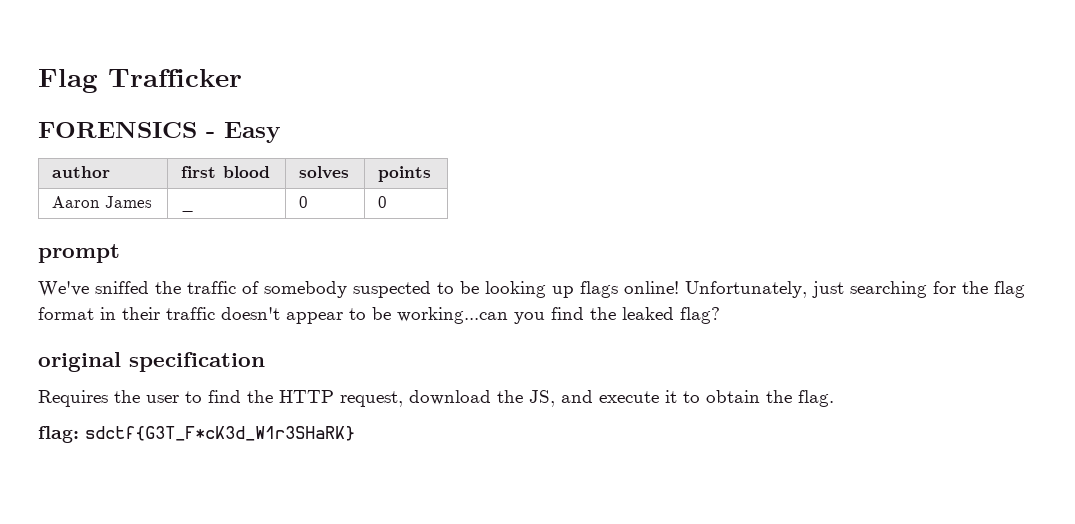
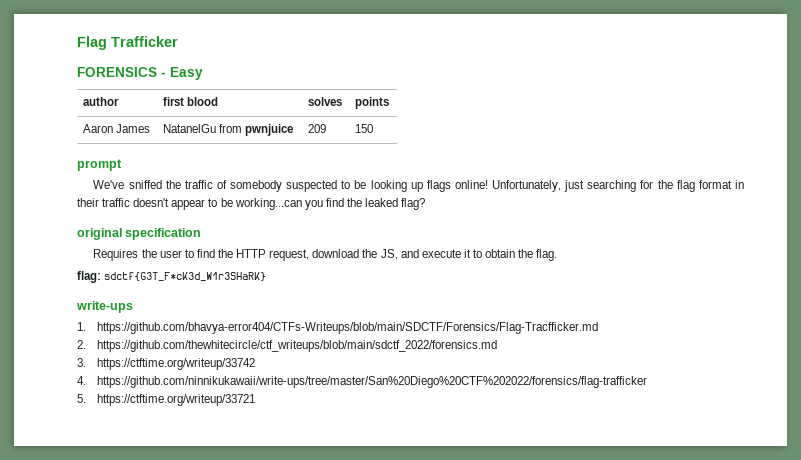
- Aaron James | _ | 0 | 0
+ Aaron James | NatanelGu from pwnjuice | 209 | 150
+ write-ups
+ 1. https://github.com/bhavya-error404/CTFs-Writeups/blob/main/SDCTF/Forensics/Flag-Tracfficker.md
+ 2. https://github.com/thewhitecircle/ctf_writeups/blob/main/sdctf_2022/forensics.md
+ 3. https://ctftime.org/writeup/33742
+ 4. https://github.com/ninnikukawaii/write-ups/tree/master/San%20Diego%20CTF%202022/forensics/flag-trafficker
+ 5. https://ctftime.org/writeup/33721

